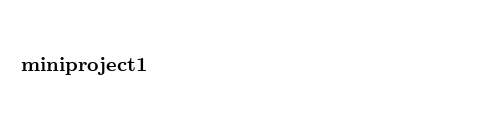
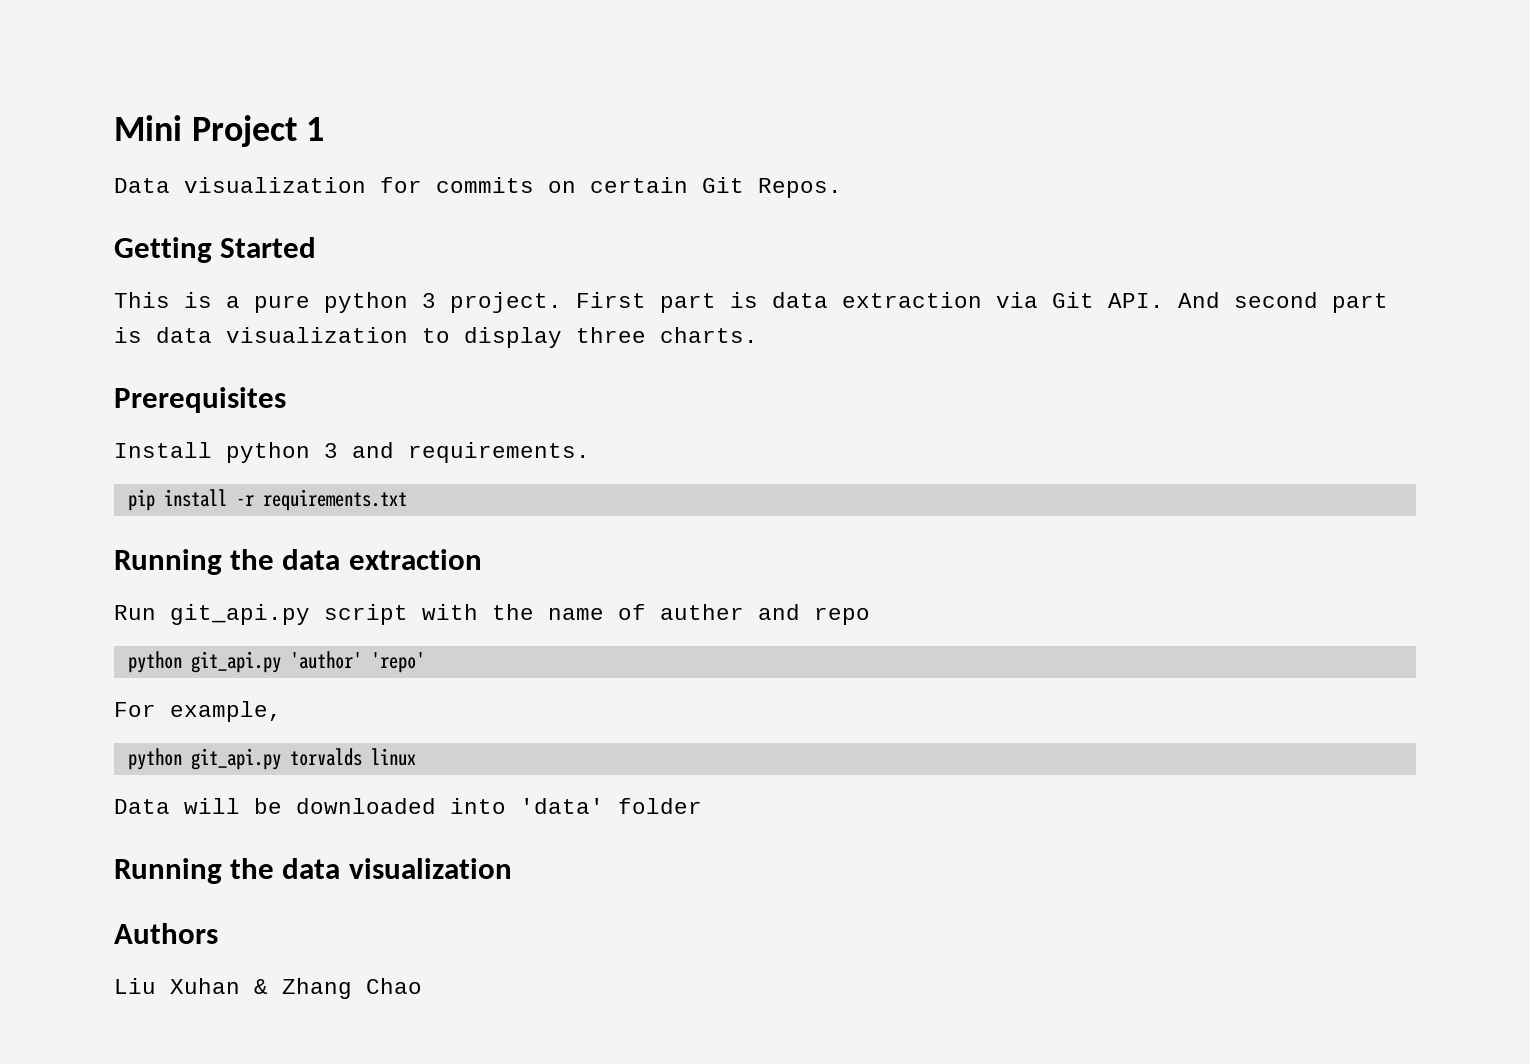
- miniproject1
+ Mini Project 1
+ Data visualization for commits on certain Git Repos.
+ Getting Started
+ This is a pure python 3 project. First part is data extraction via Git API. And second part is data visualization to display three charts.
+ Prerequisites
+ Install python 3 and requirements.
+ pip install -r requirements.txt
+ Running the data extraction
+ Run git_api.py script with the name of auther and repo
+ python git_api.py 'author' 'repo'
+ For example,
+ python git_api.py torvalds linux
+ Data will be downloaded into 'data' folder
+ Running the data visualization
+ Authors
+ Liu Xuhan & Zhang Chao

